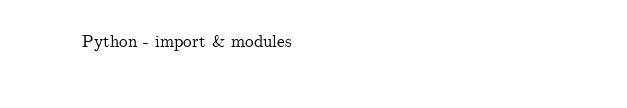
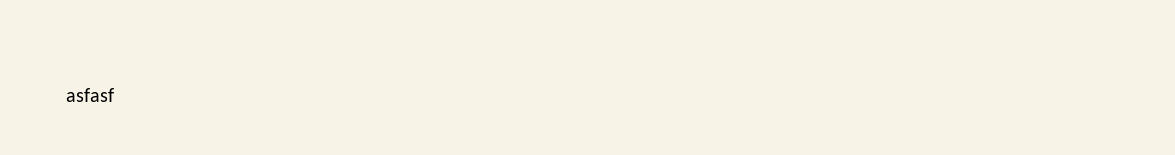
- Python - import & modules
+ asfasf

